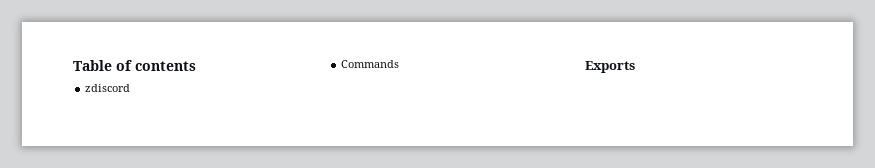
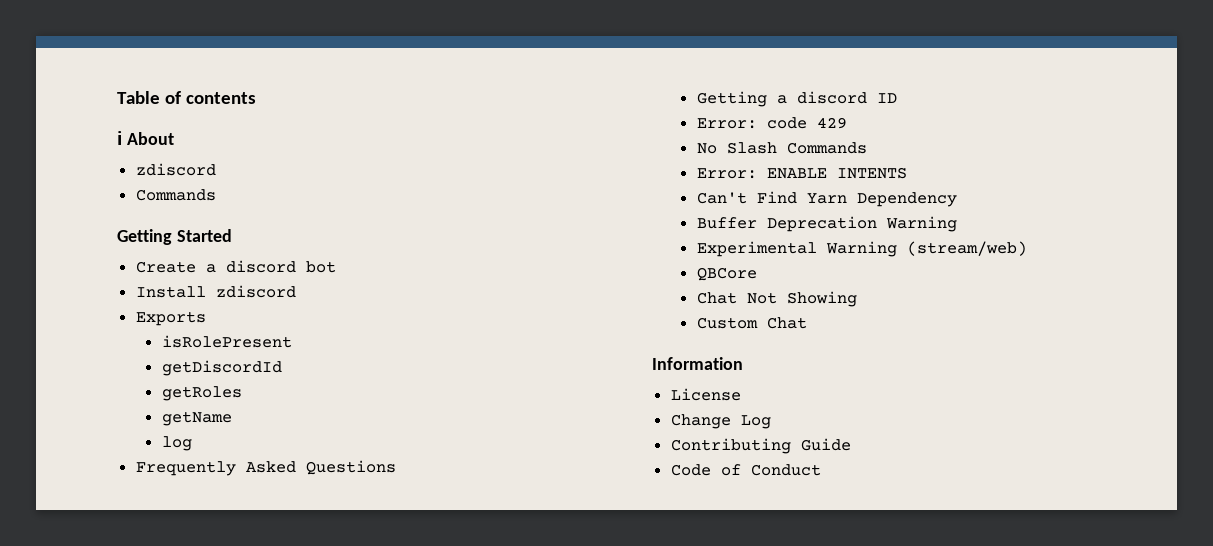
+ ℹ About
+ Getting Started
+ Create a discord bot
+ Install zdiscord
  Exports
+ isRolePresent
+ getDiscordId
+ getRoles
+ getName
+ log
+ Frequently Asked Questions
+ Getting a discord ID
+ Error: code 429
+ No Slash Commands
+ Error: ENABLE INTENTS
+ Can't Find Yarn Dependency
+ Buffer Deprecation Warning
+ Experimental Warning (stream/web)
+ QBCore
+ Chat Not Showing
+ Custom Chat
+ Information
+ License
+ Change Log
+ Contributing Guide
+ Code of Conduct

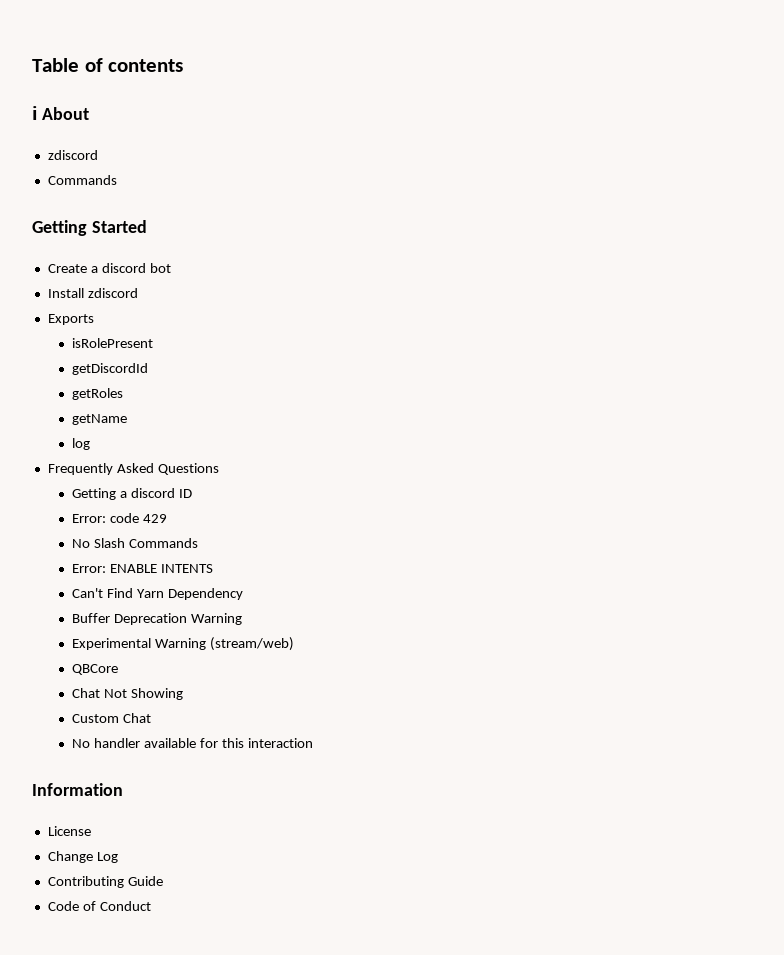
+ No handler available for this interaction

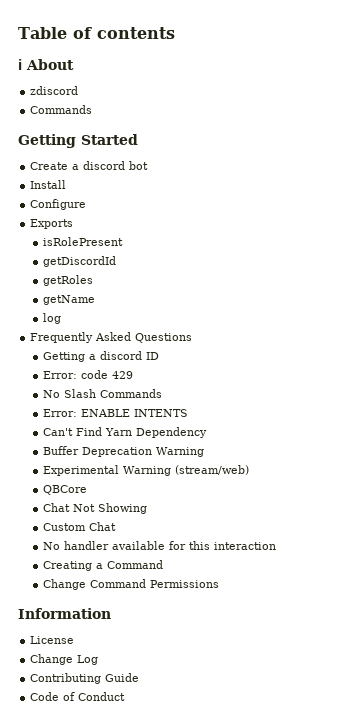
- Install zdiscord
+ Install
+ Configure
+ Creating a Command
+ Change Command Permissions

